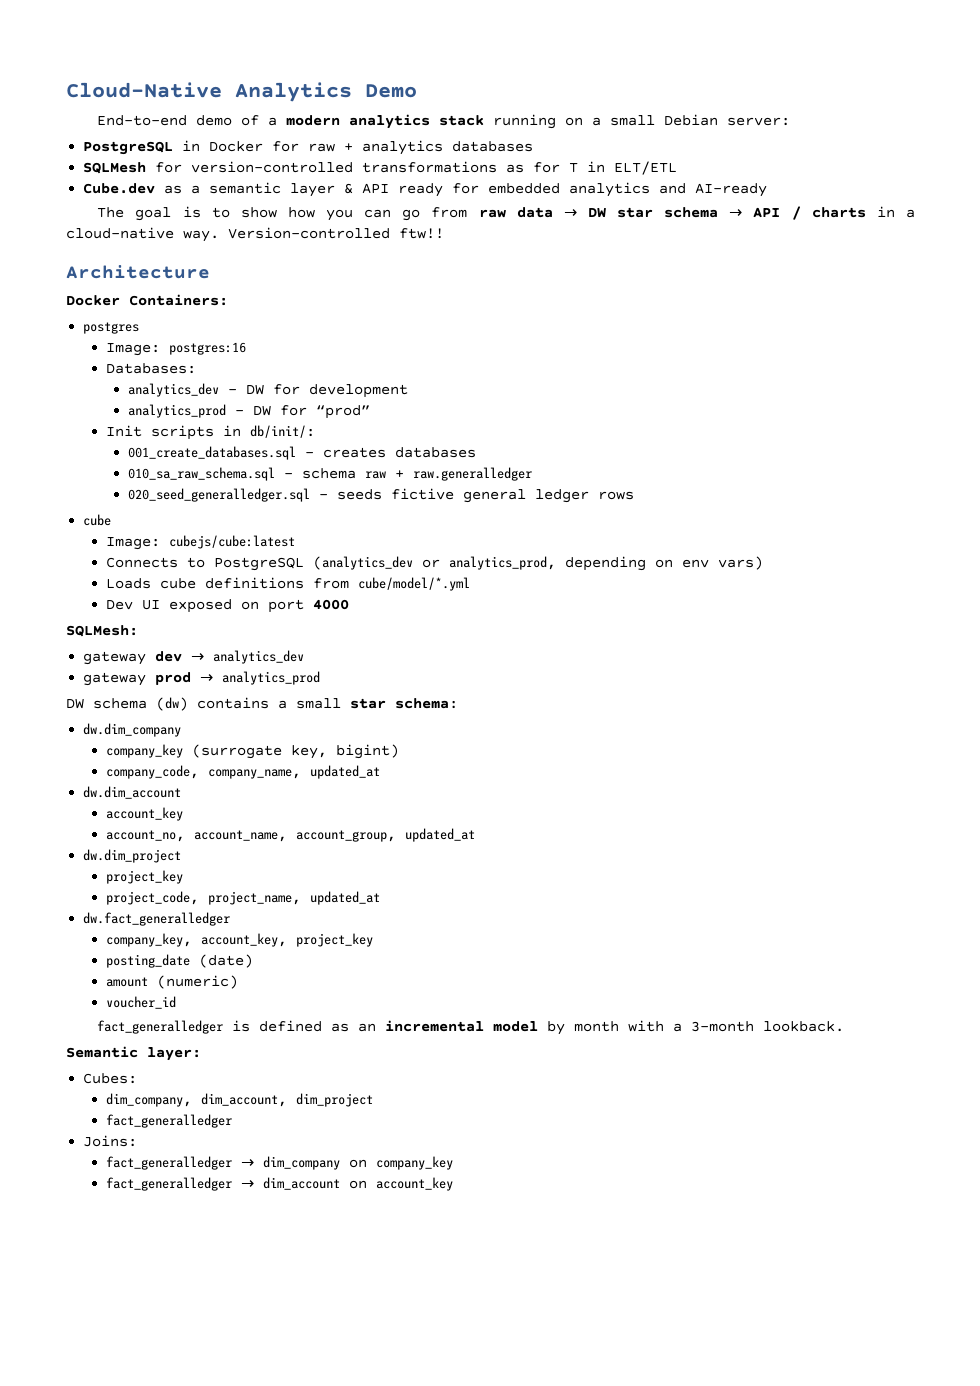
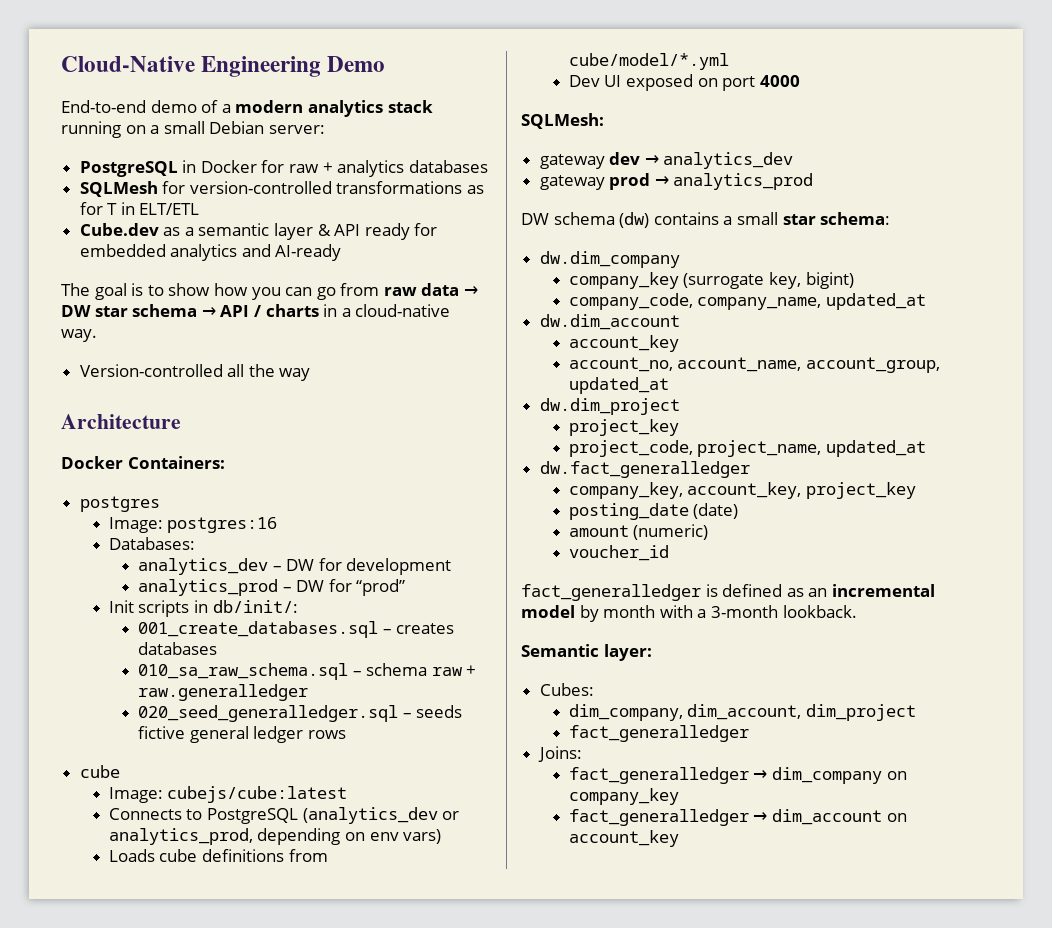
- Cloud-Native Analytics Demo
+ Cloud-Native Engineering Demo
- The goal is to show how you can go from raw data → DW star schema → API / charts in a cloud-native way. Version-controlled ftw!!
+ The goal is to show how you can go from raw data → DW star schema → API / charts in a cloud-native way.
+ Version-controlled all the way

